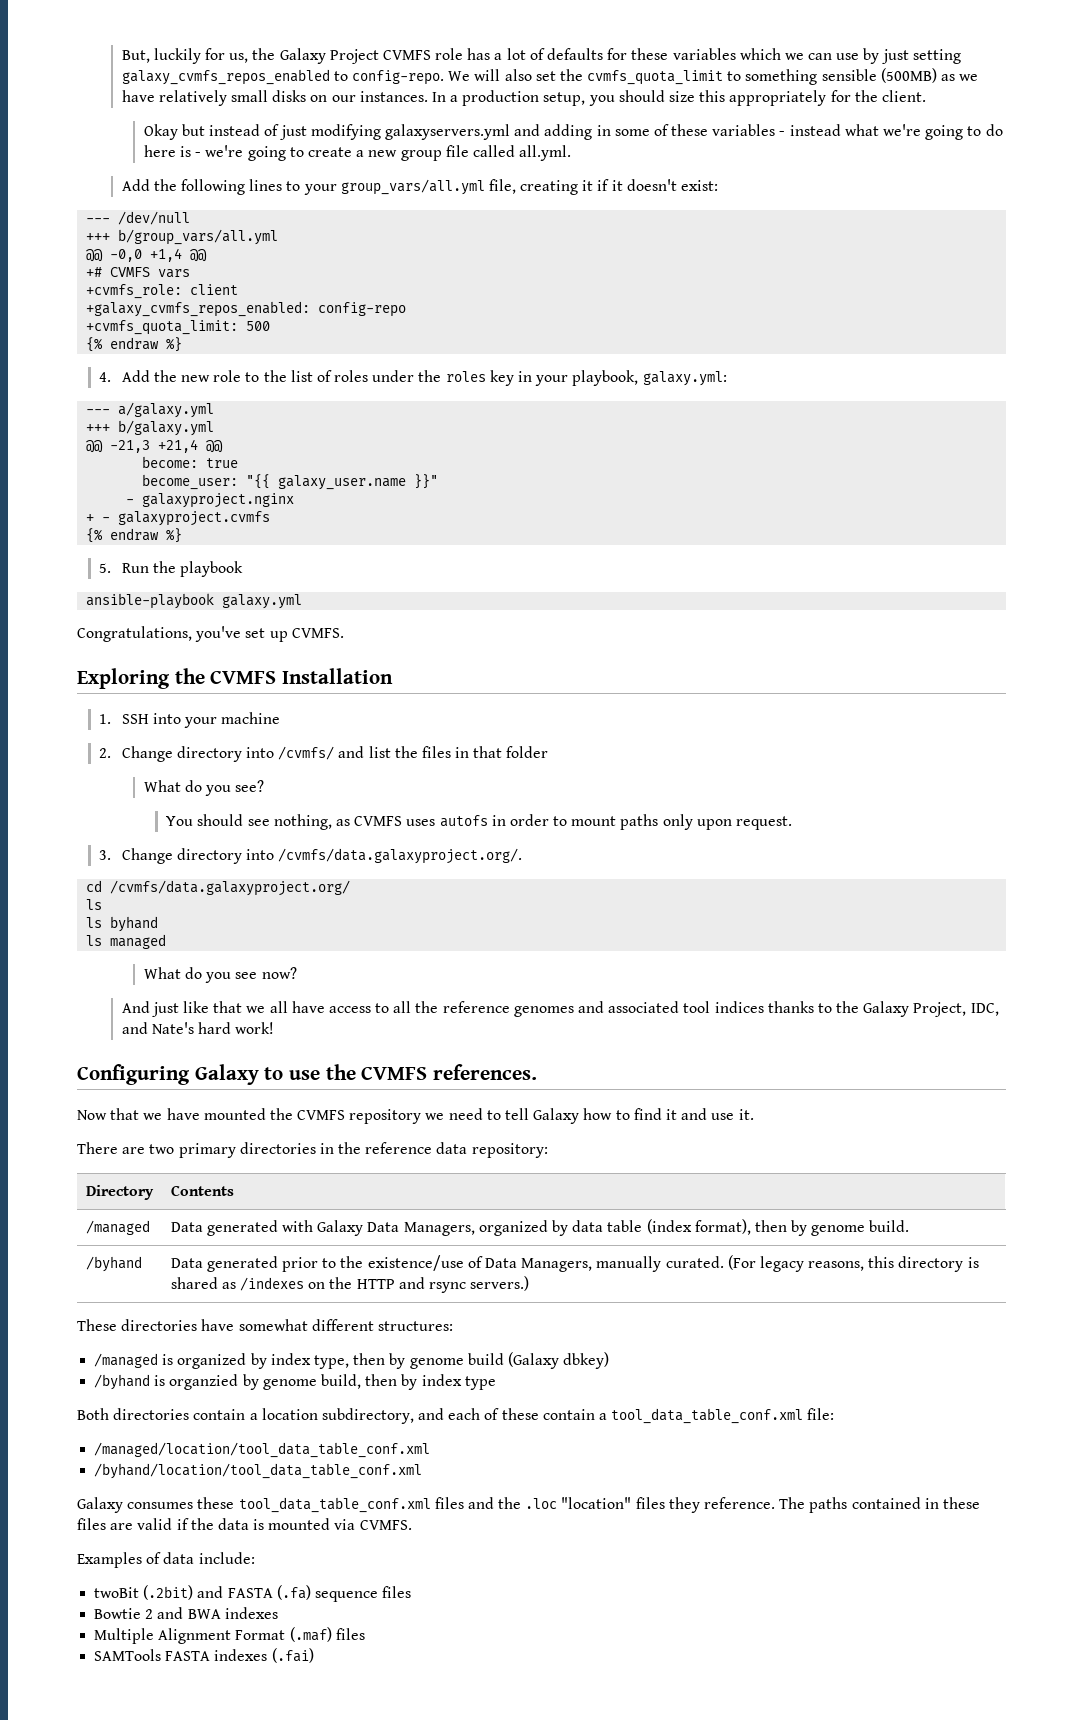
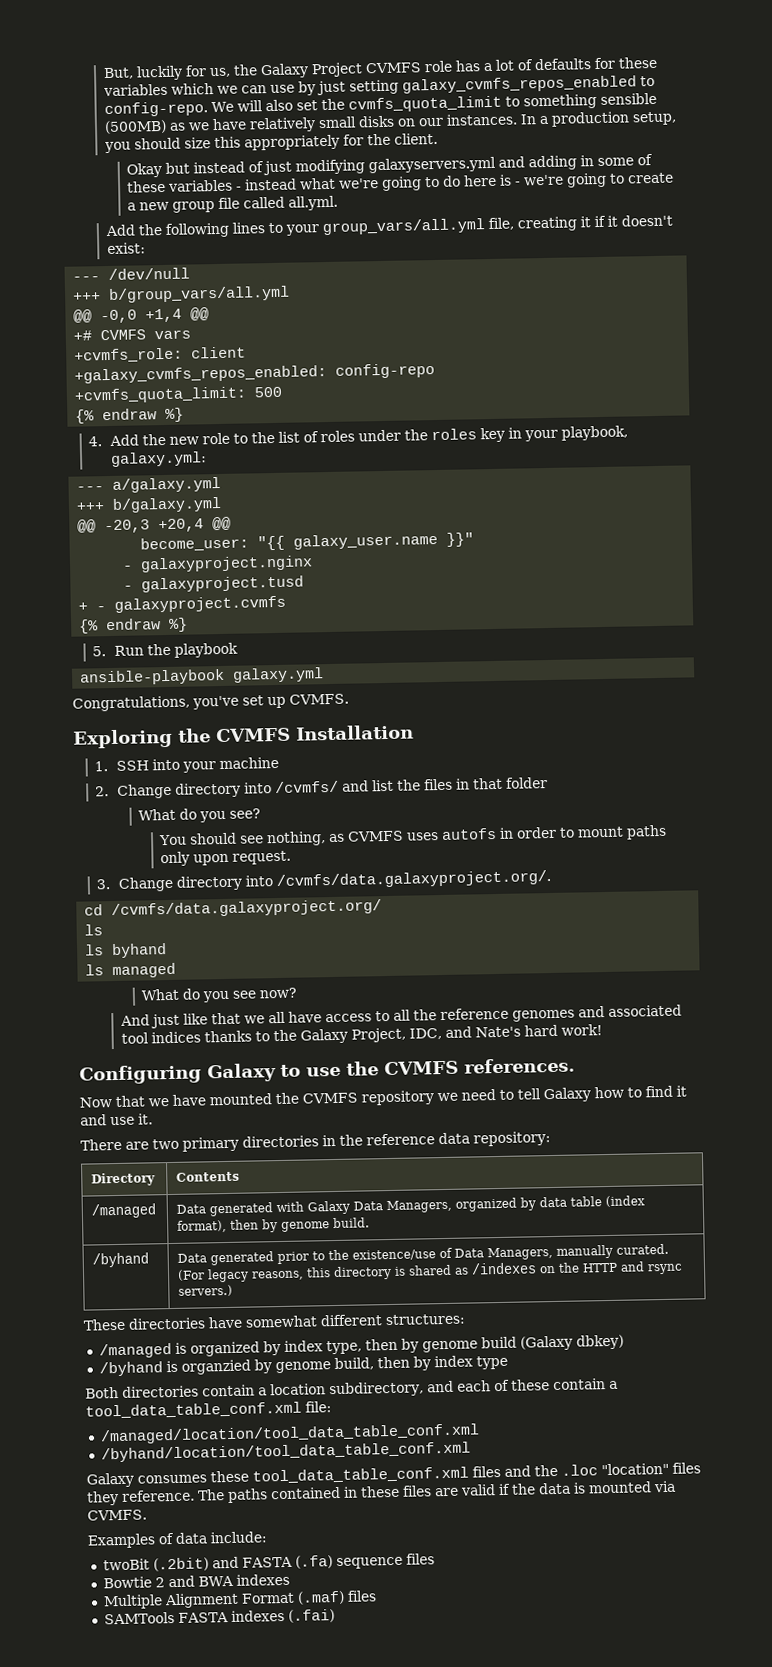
- @@ -21,3 +21,4 @@
- become: true
+ @@ -20,3 +20,4 @@
+ - galaxyproject.tusd

